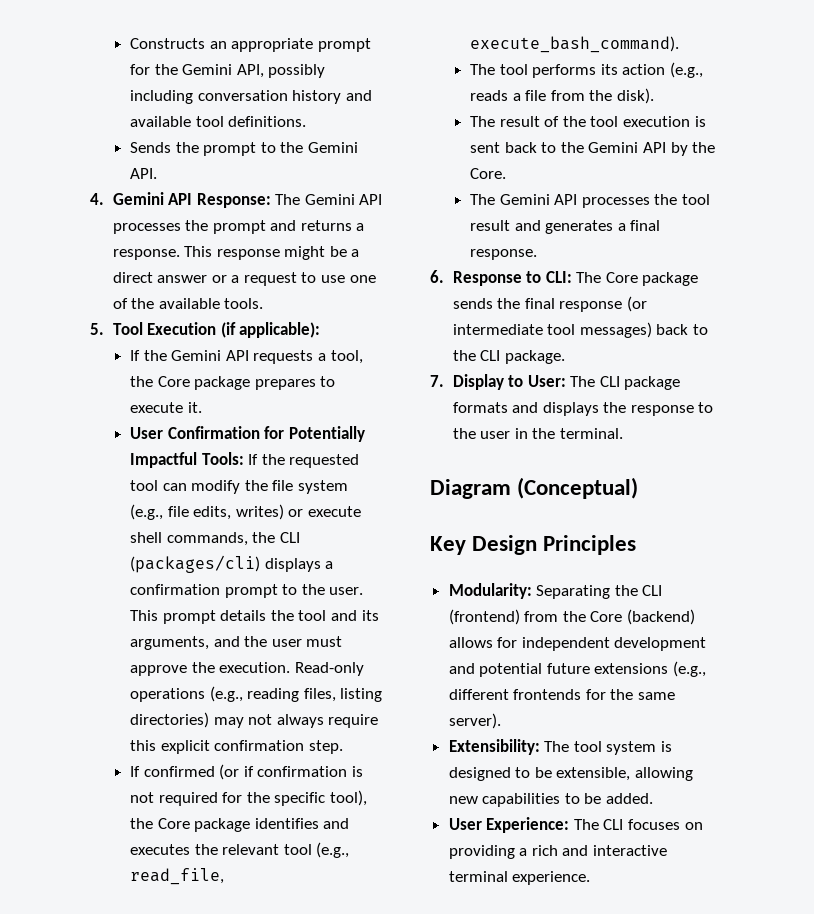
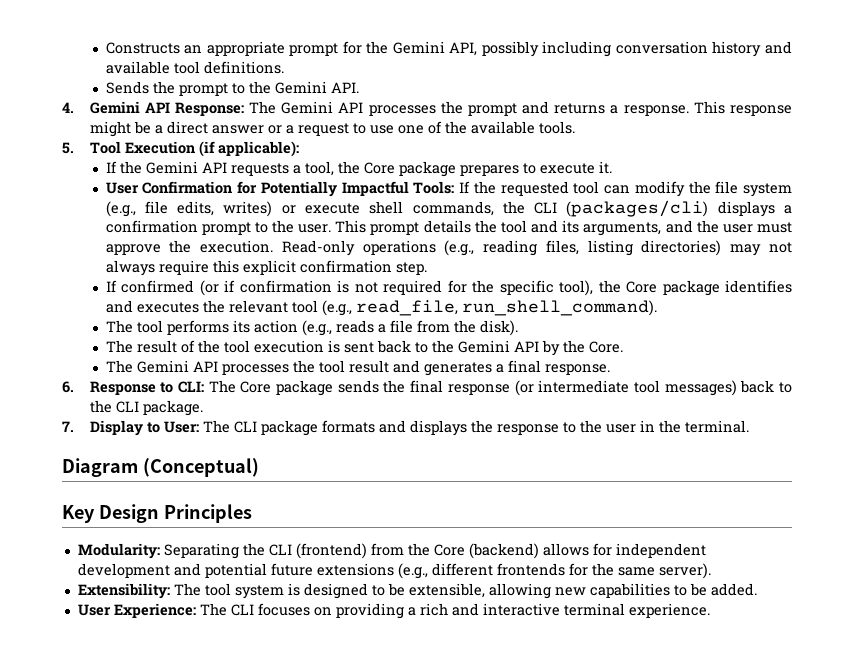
- If confirmed (or if confirmation is not required for the specific tool), the Core package identifies and executes the relevant tool (e.g., read_file, execute_bash_command).
+ If confirmed (or if confirmation is not required for the specific tool), the Core package identifies and executes the relevant tool (e.g., read_file, run_shell_command).

